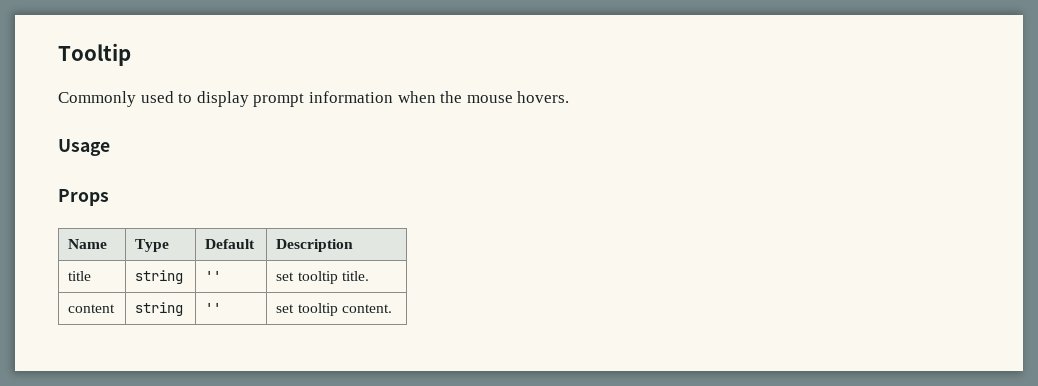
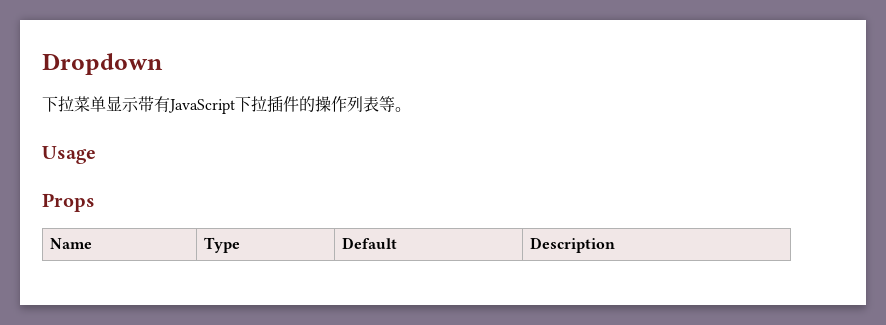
- Tooltip
- Commonly used to display prompt information when the mouse hovers.
+ Dropdown
+ 下拉菜单显示带有JavaScript下拉插件的操作列表等。
- title | string | '' | set tooltip title.
- content | string | '' | set tooltip content.

